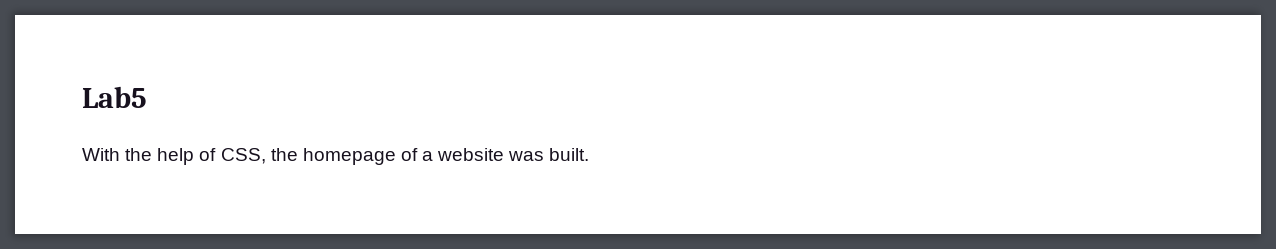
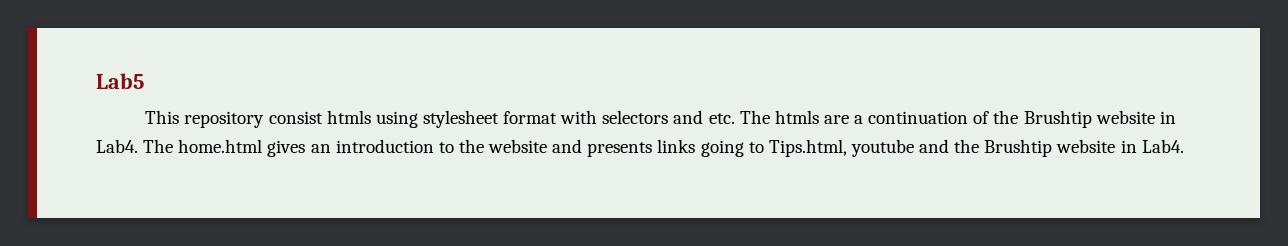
- With the help of CSS, the homepage of a website was built.
+ This repository consist htmls using stylesheet format with selectors and etc. The htmls are a continuation of the Brushtip website in Lab4. The home.html gives an introduction to the website and presents links going to Tips.html, youtube and the Brushtip website in Lab4.

